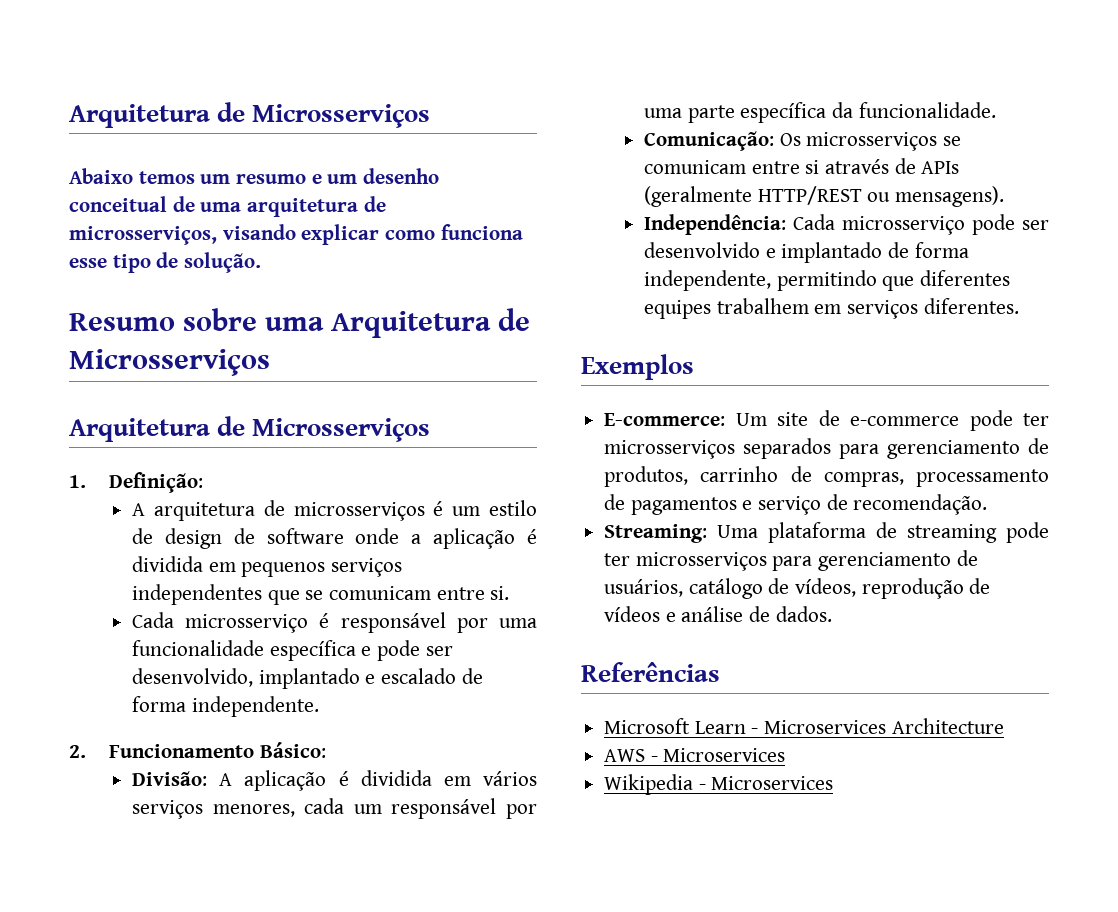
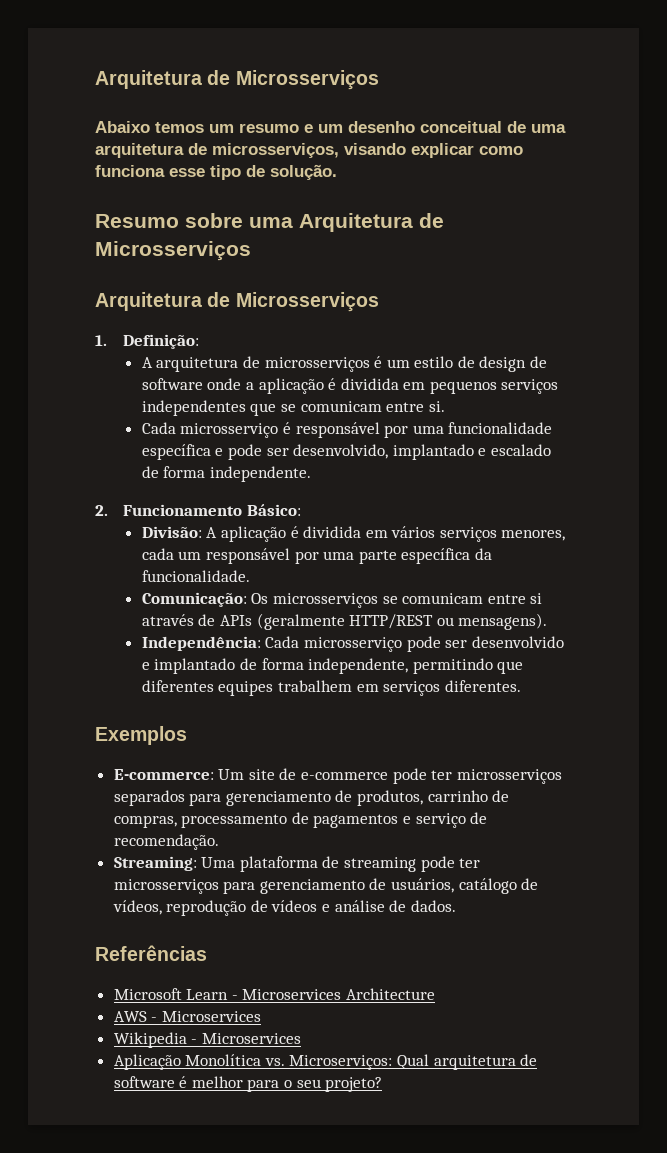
+ Aplicação Monolítica vs. Microserviços: Qual arquitetura de software é melhor para o seu projeto?

